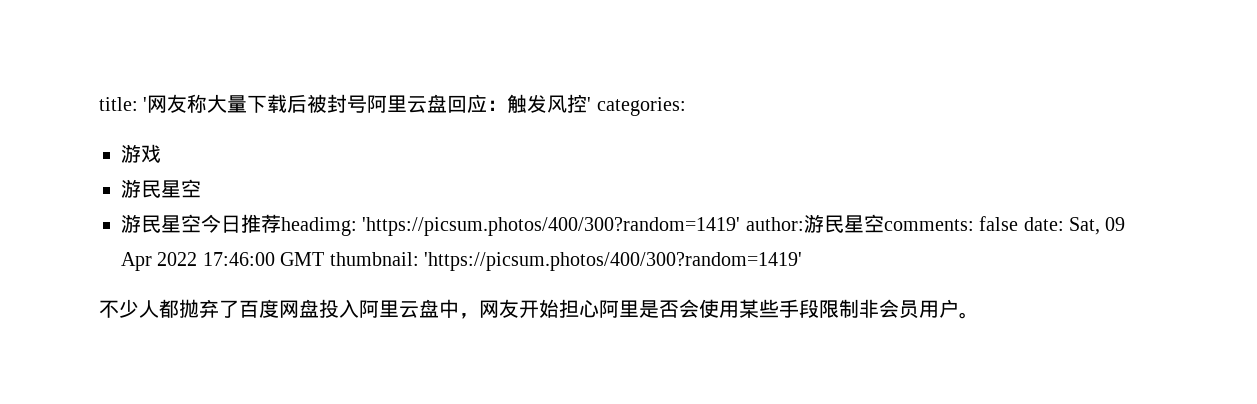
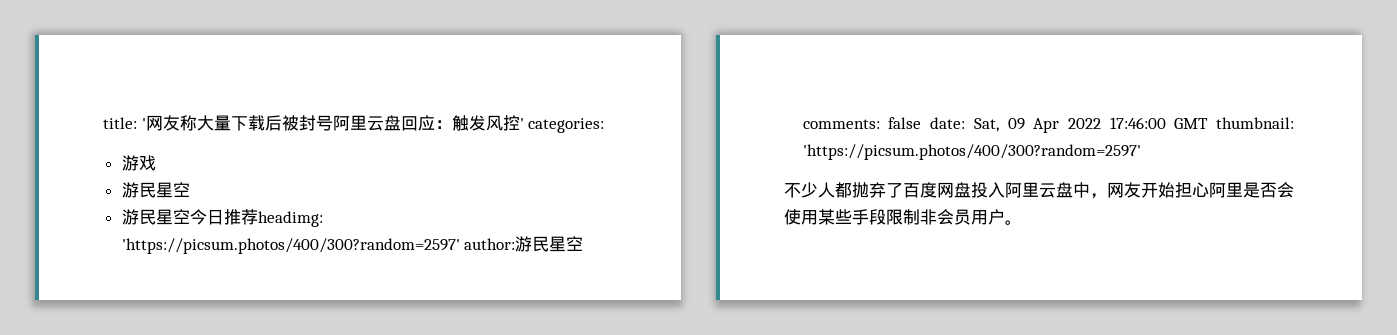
- 游民星空今日推荐headimg: 'https://picsum.photos/400/300?random=1419' author:游民星空comments: false date: Sat, 09 Apr 2022 17:46:00 GMT thumbnail: 'https://picsum.photos/400/300?random=1419'
+ 游民星空今日推荐headimg: 'https://picsum.photos/400/300?random=2597' author:游民星空comments: false date: Sat, 09 Apr 2022 17:46:00 GMT thumbnail: 'https://picsum.photos/400/300?random=2597'

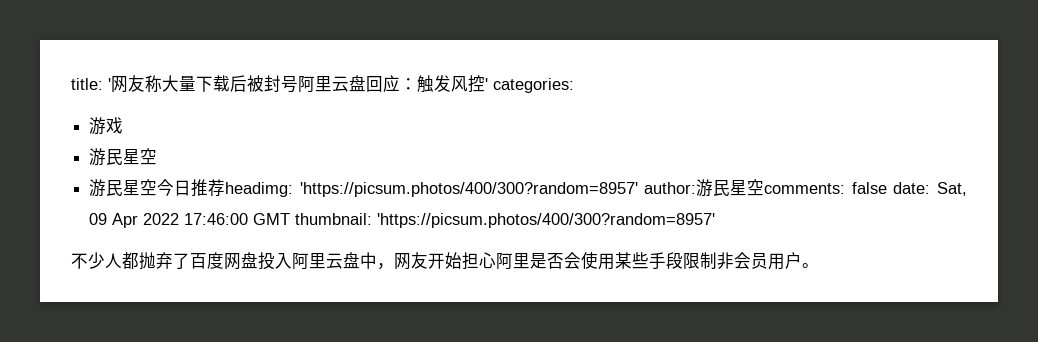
- 游民星空今日推荐headimg: 'https://picsum.photos/400/300?random=2597' author:游民星空comments: false date: Sat, 09 Apr 2022 17:46:00 GMT thumbnail: 'https://picsum.photos/400/300?random=2597'
+ 游民星空今日推荐headimg: 'https://picsum.photos/400/300?random=8957' author:游民星空comments: false date: Sat, 09 Apr 2022 17:46:00 GMT thumbnail: 'https://picsum.photos/400/300?random=8957'

